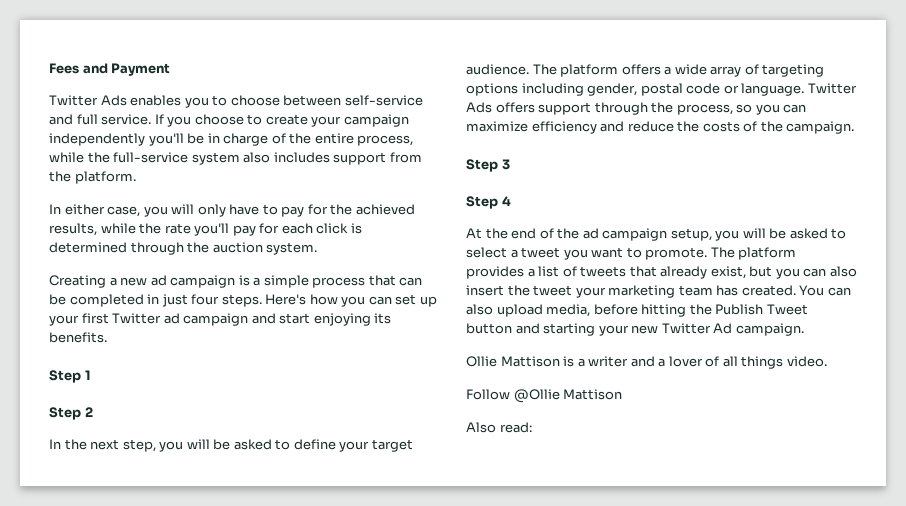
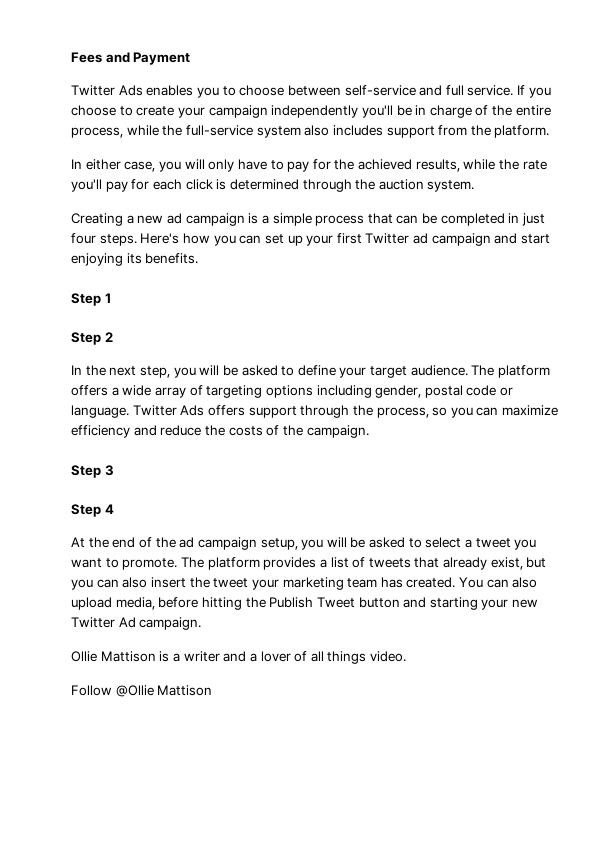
- Also read:

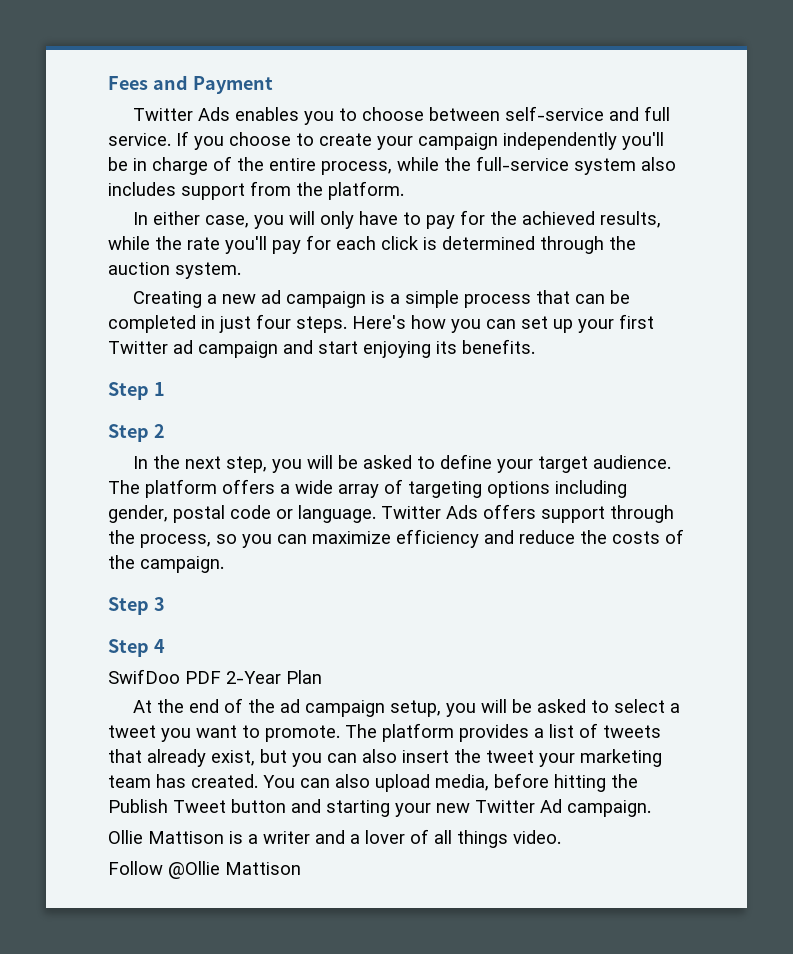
+ SwifDoo PDF 2-Year Plan

